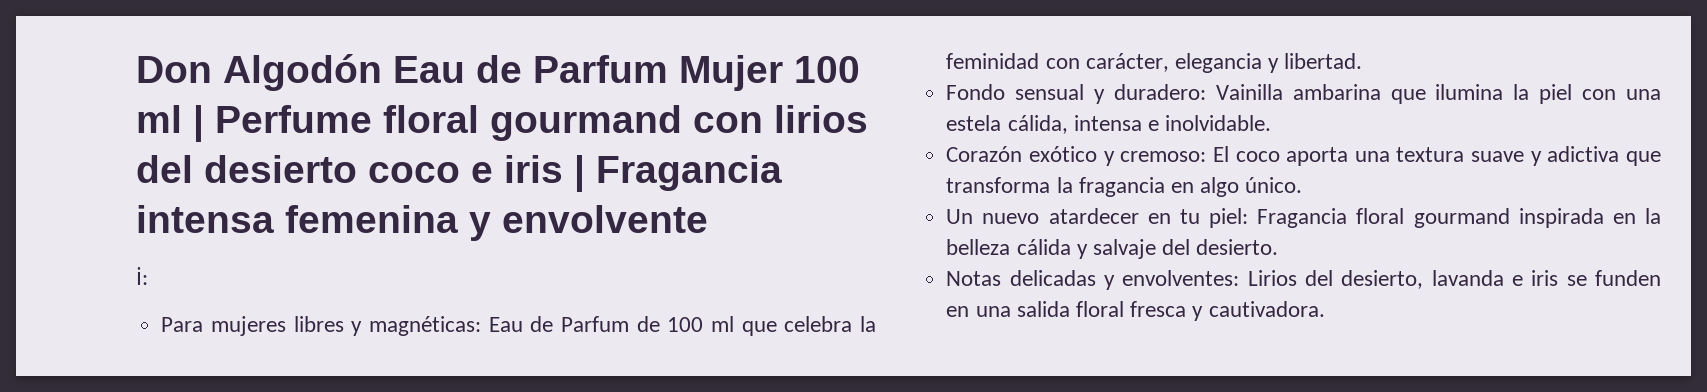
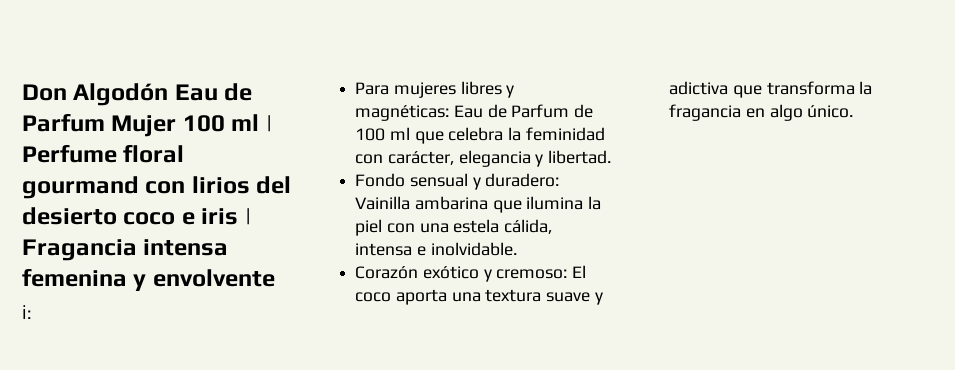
- Un nuevo atardecer en tu piel: Fragancia floral gourmand inspirada en la belleza cálida y salvaje del desierto.
- Notas delicadas y envolventes: Lirios del desierto, lavanda e iris se funden en una salida floral fresca y cautivadora.

